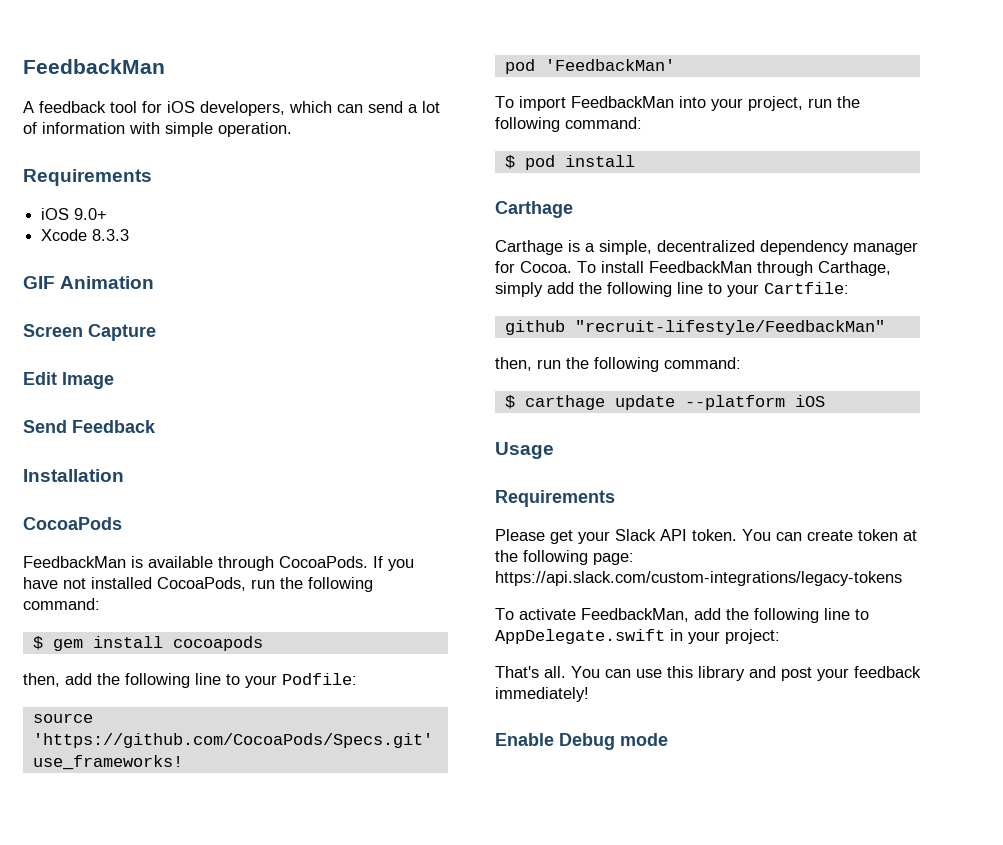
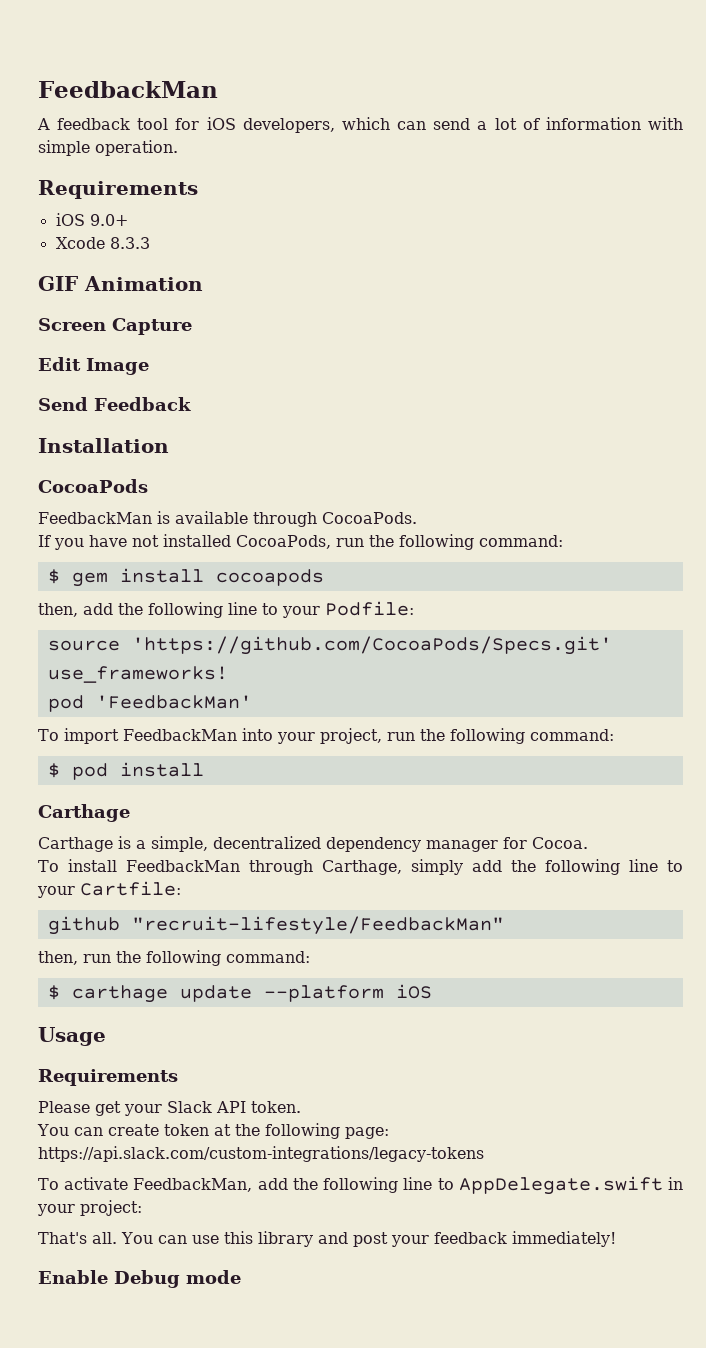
- FeedbackMan is available through CocoaPods. If you have not installed CocoaPods, run the following command:
+ FeedbackMan is available through CocoaPods.
+ If you have not installed CocoaPods, run the following command:
- Carthage is a simple, decentralized dependency manager for Cocoa. To install FeedbackMan through Carthage, simply add the following line to your Cartfile:
+ Carthage is a simple, decentralized dependency manager for Cocoa.
+ To install FeedbackMan through Carthage, simply add the following line to your Cartfile:
- Please get your Slack API token. You can create token at the following page: https://api.slack.com/custom-integrations/legacy-tokens
+ Please get your Slack API token.
+ You can create token at the following page: https://api.slack.com/custom-integrations/legacy-tokens

